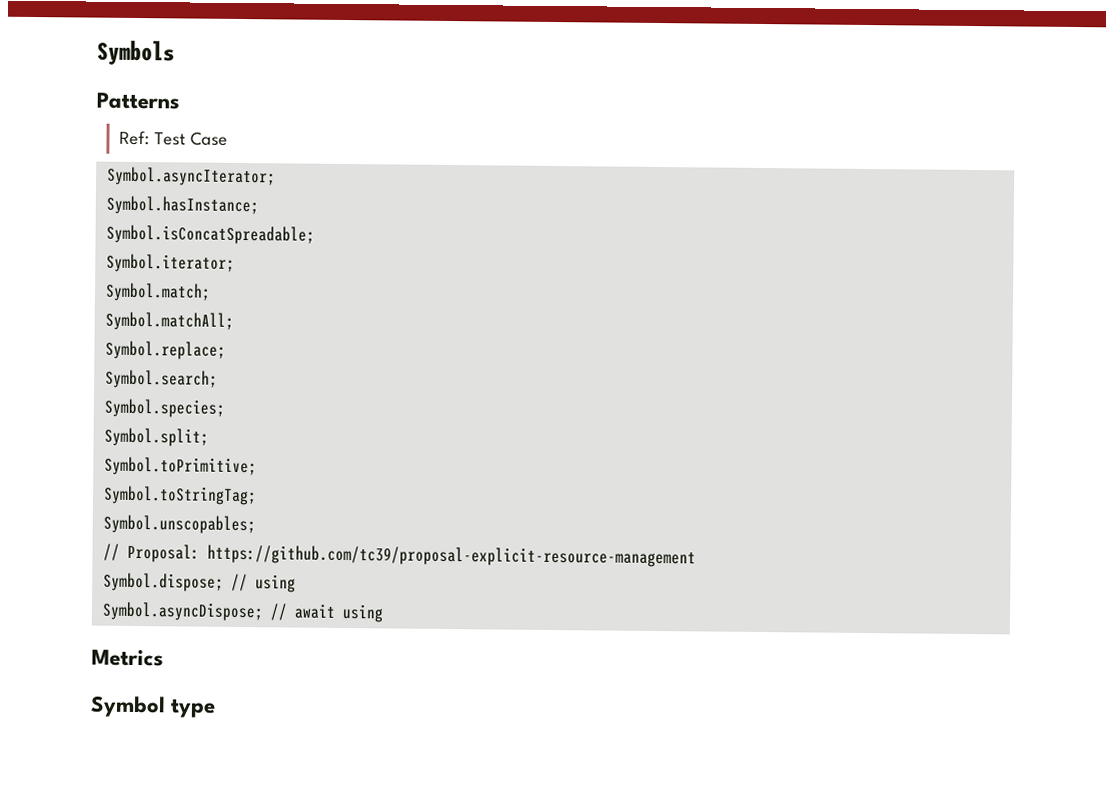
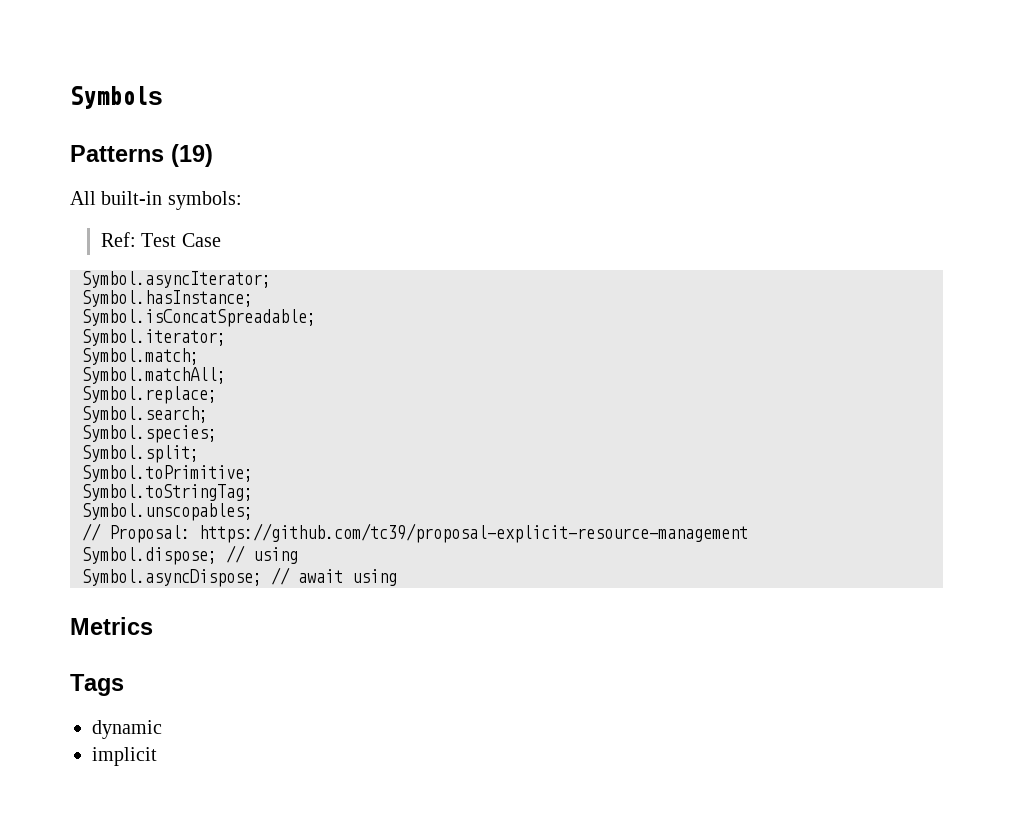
- Patterns
+ Patterns (19)
+ All built-in symbols:
- Symbol type
+ Tags
+ dynamic
+ implicit

